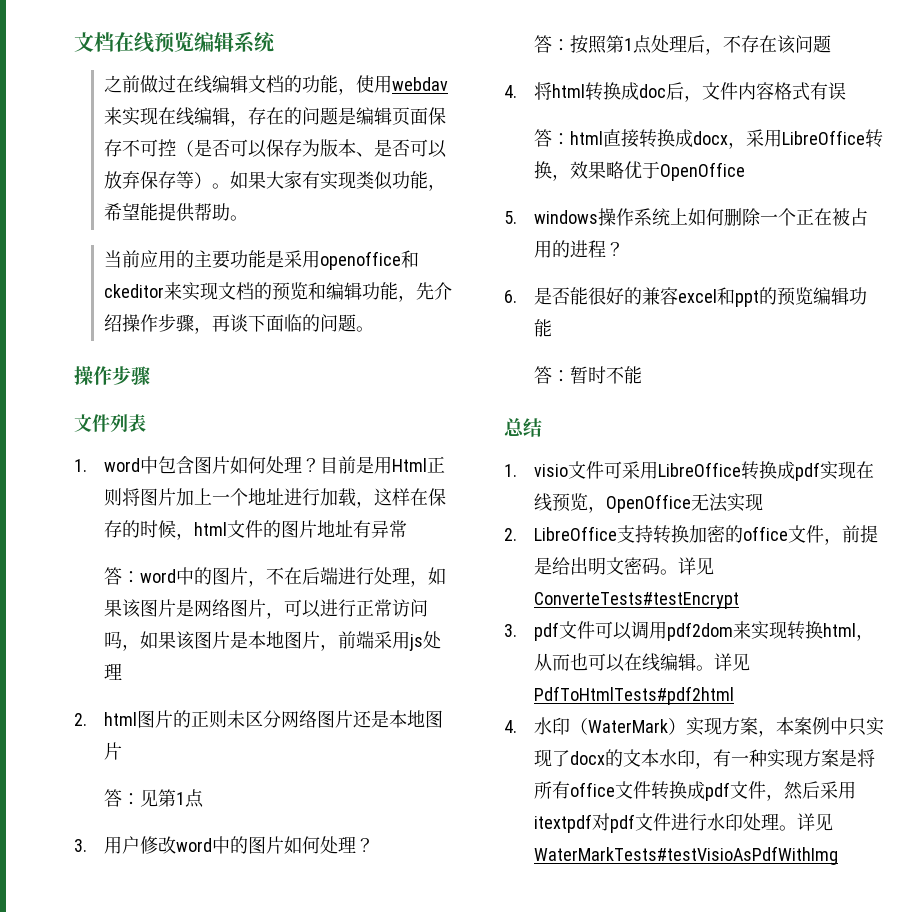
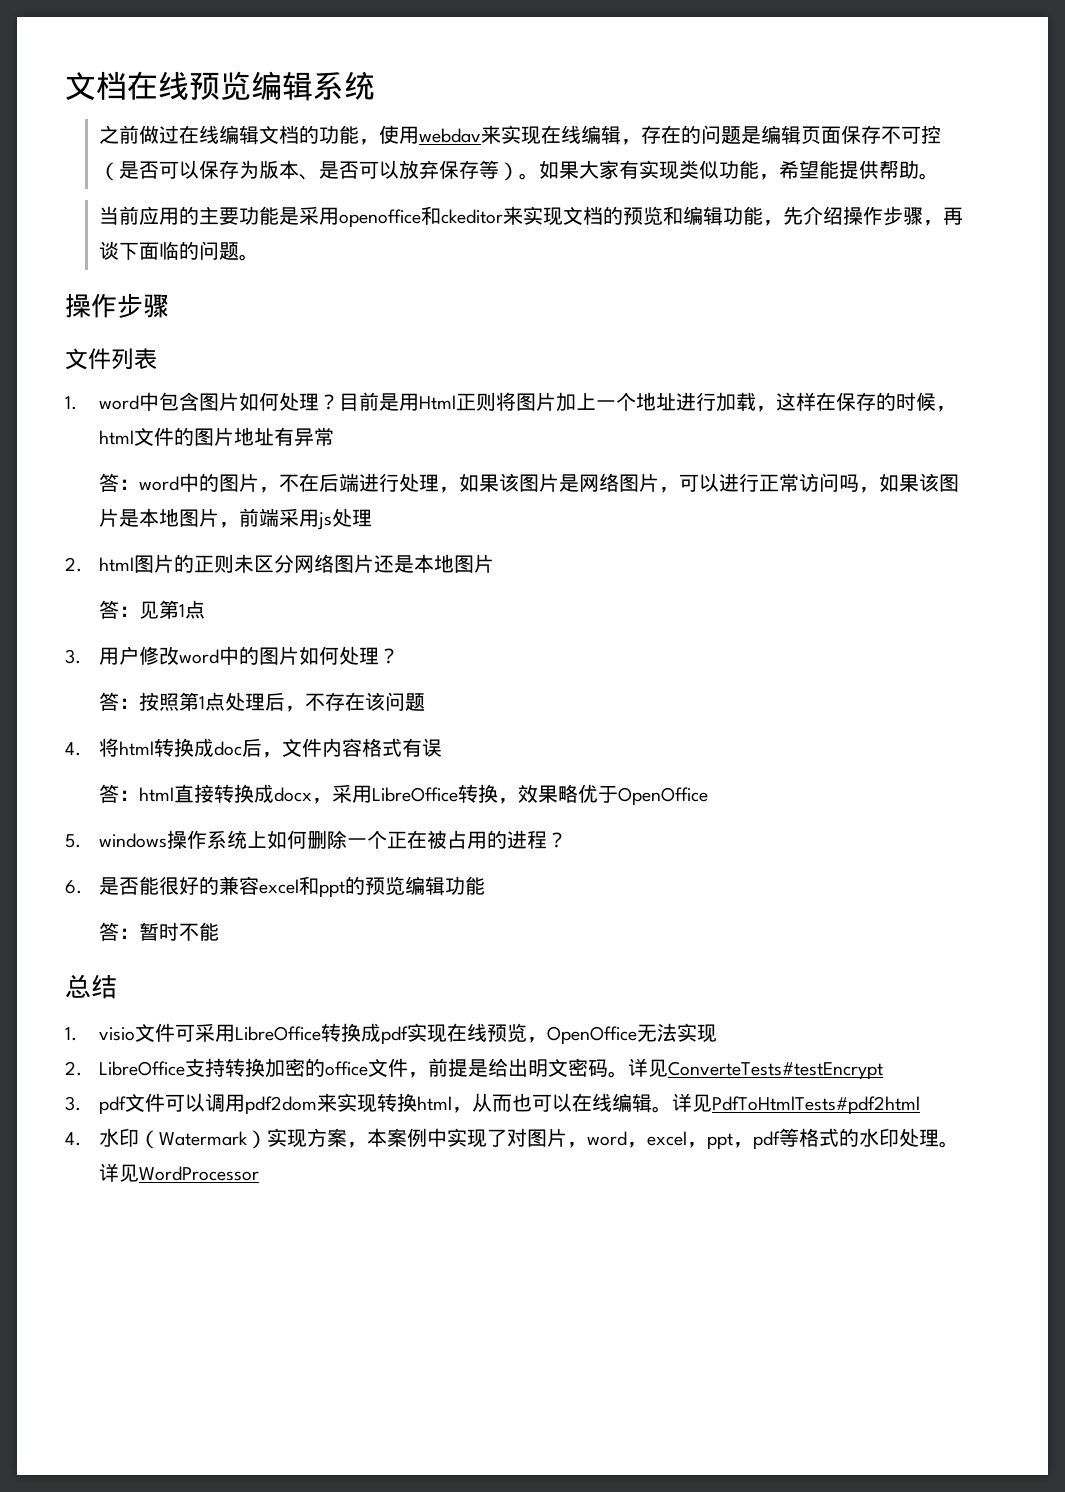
- 4.水印（WaterMark）实现方案，本案例中只实现了docx的文本水印，有一种实现方案是将所有office文件转换成pdf文件，然后采用itextpdf对pdf文件进行水印处理。
+ 4.水印（Watermark）实现方案，本案例中实现了对图片，word，excel，ppt，pdf等格式的水印处理。
- 详见WaterMarkTests#testVisioAsPdfWithImg
+ 详见WordProcessor

